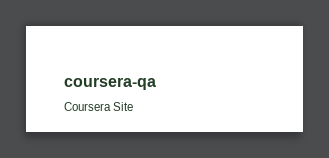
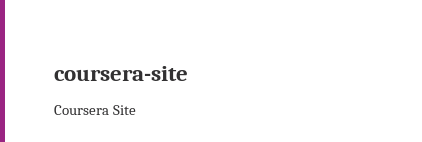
- coursera-qa
+ coursera-site

